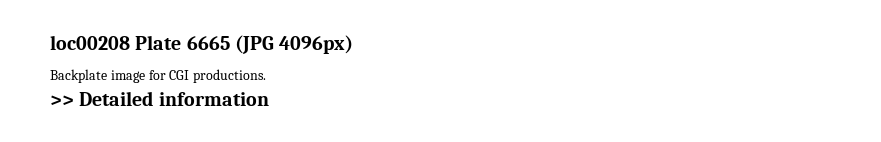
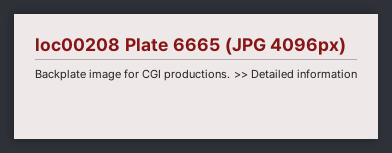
- Backplate image for CGI productions.
- >> Detailed information
+ Backplate image for CGI productions. >> Detailed information

